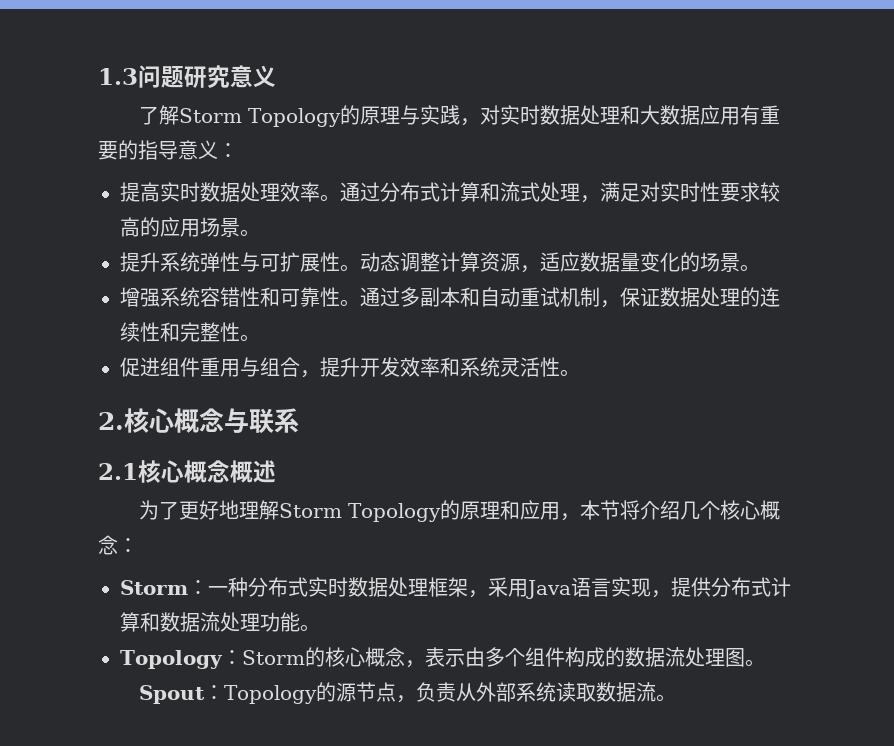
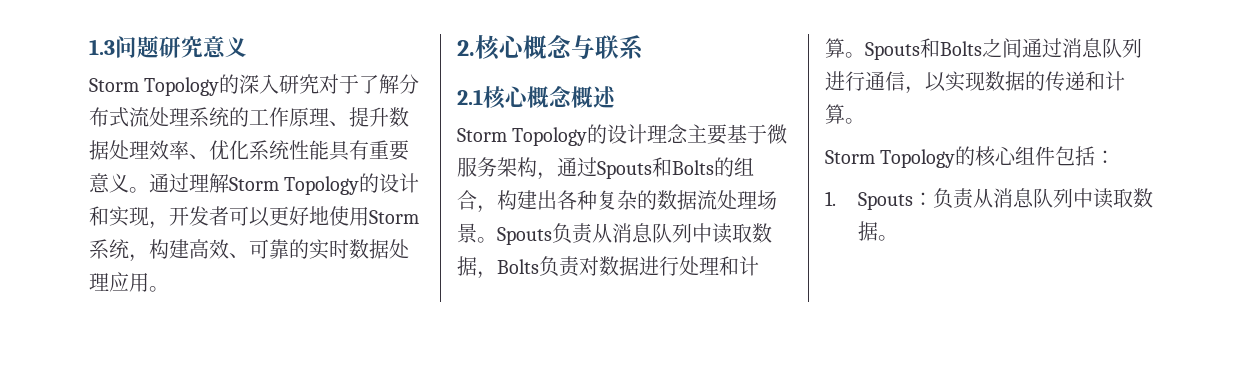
- 了解Storm Topology的原理与实践，对实时数据处理和大数据应用有重要的指导意义：
- 提高实时数据处理效率。通过分布式计算和流式处理，满足对实时性要求较高的应用场景。
- 提升系统弹性与可扩展性。动态调整计算资源，适应数据量变化的场景。
- 增强系统容错性和可靠性。通过多副本和自动重试机制，保证数据处理的连续性和完整性。
- 促进组件重用与组合，提升开发效率和系统灵活性。
+ Storm Topology的深入研究对于了解分布式流处理系统的工作原理、提升数据处理效率、优化系统性能具有重要意义。通过理解Storm Topology的设计和实现，开发者可以更好地使用Storm系统，构建高效、可靠的实时数据处理应用。
- 为了更好地理解Storm Topology的原理和应用，本节将介绍几个核心概念：
- Storm：一种分布式实时数据处理框架，采用Java语言实现，提供分布式计算和数据流处理功能。
- Topology：Storm的核心概念，表示由多个组件构成的数据流处理图。
- Spout：Topology的源节点，负责从外部系统读取数据流。
+ Storm Topology的设计理念主要基于微服务架构，通过Spouts和Bolts的组合，构建出各种复杂的数据流处理场景。Spouts负责从消息队列中读取数据，Bolts负责对数据进行处理和计算。Spouts和Bolts之间通过消息队列进行通信，以实现数据的传递和计算。
+ Storm Topology的核心组件包括：
+ 1. Spouts：负责从消息队列中读取数据。

